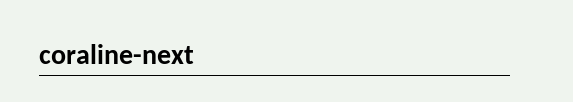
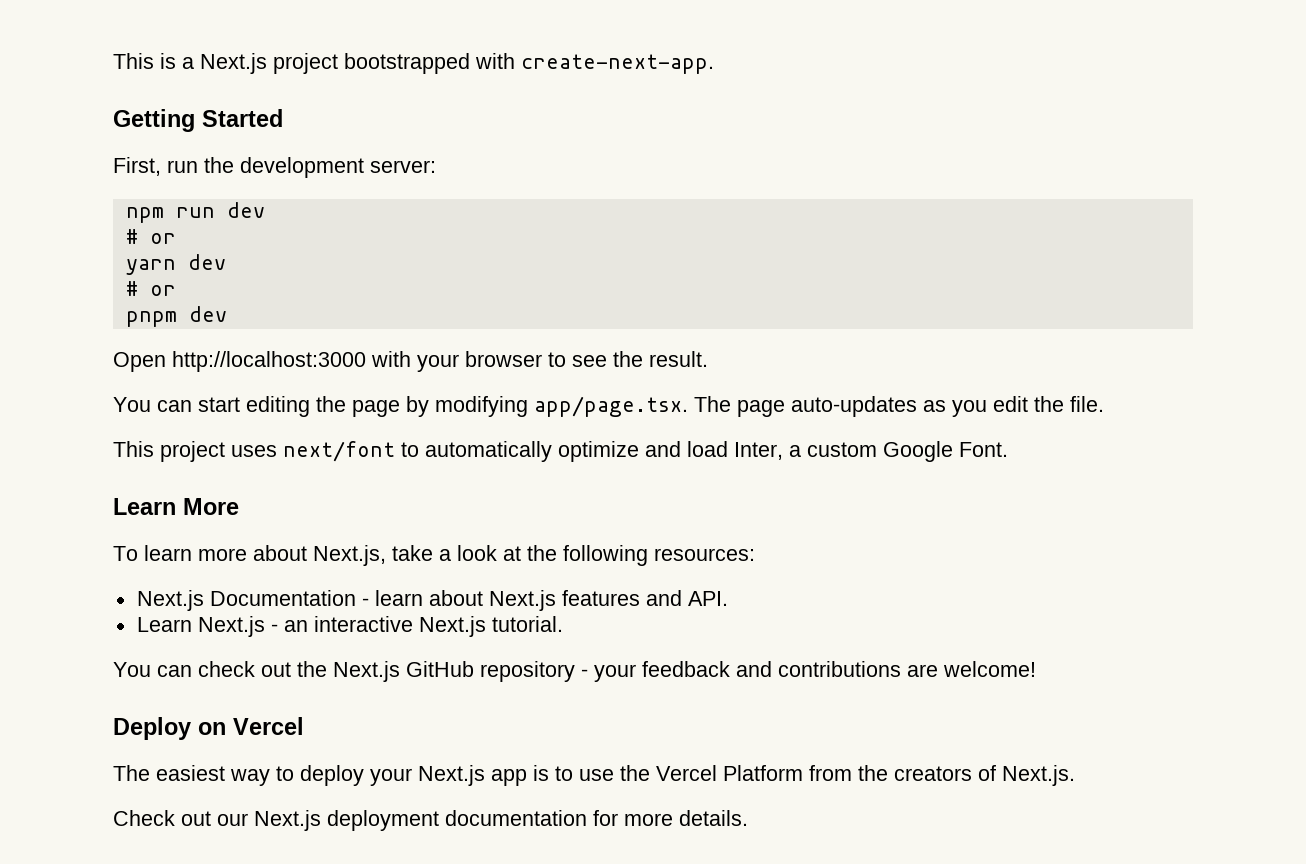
- coraline-next
+ This is a Next.js project bootstrapped with create-next-app.
+ Getting Started
+ First, run the development server:
+ npm run dev
+ # or
+ yarn dev
+ # or
+ pnpm dev
+ Open http://localhost:3000 with your browser to see the result.
+ You can start editing the page by modifying app/page.tsx. The page auto-updates as you edit the file.
+ This project uses next/font to automatically optimize and load Inter, a custom Google Font.
+ Learn More
+ To learn more about Next.js, take a look at the following resources:
+ Next.js Documentation - learn about Next.js features and API.
+ Learn Next.js - an interactive Next.js tutorial.
+ You can check out the Next.js GitHub repository - your feedback and contributions are welcome!
+ Deploy on Vercel
+ The easiest way to deploy your Next.js app is to use the Vercel Platform from the creators of Next.js.
+ Check out our Next.js deployment documentation for more details.

